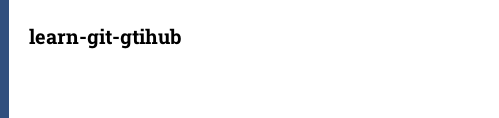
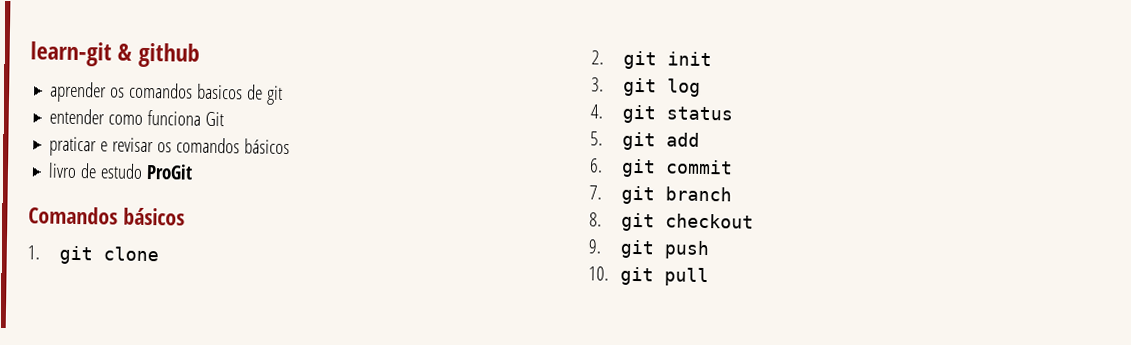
- learn-git-gtihub
+ learn-git & github
+ aprender os comandos basicos de git
+ entender como funciona Git
+ praticar e revisar os comandos básicos
+ livro de estudo ProGit
+ Comandos básicos
+ 1. git clone
+ 2. git init
+ 3. git log
+ 4. git status
+ 5. git add
+ 6. git commit
+ 7. git branch
+ 8. git checkout
+ 9. git push
+ 10. git pull

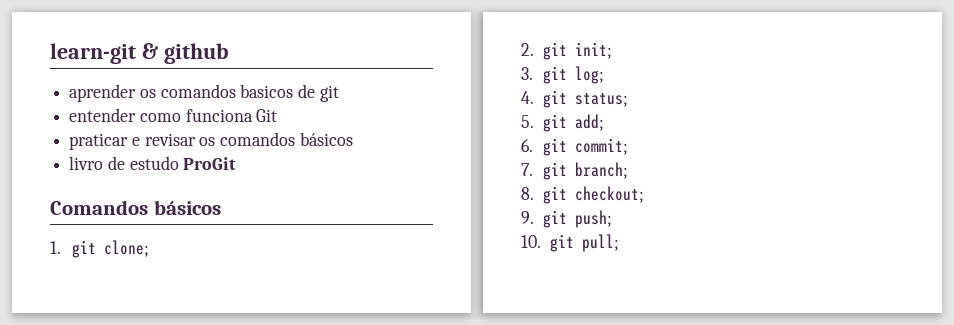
- 1. git clone
+ 1. git clone;
- 2. git init
+ 2. git init;
- 3. git log
+ 3. git log;
- 4. git status
+ 4. git status;
- 5. git add
+ 5. git add;
- 6. git commit
+ 6. git commit;
- 7. git branch
+ 7. git branch;
- 8. git checkout
+ 8. git checkout;
- 9. git push
+ 9. git push;
- 10. git pull
+ 10. git pull;

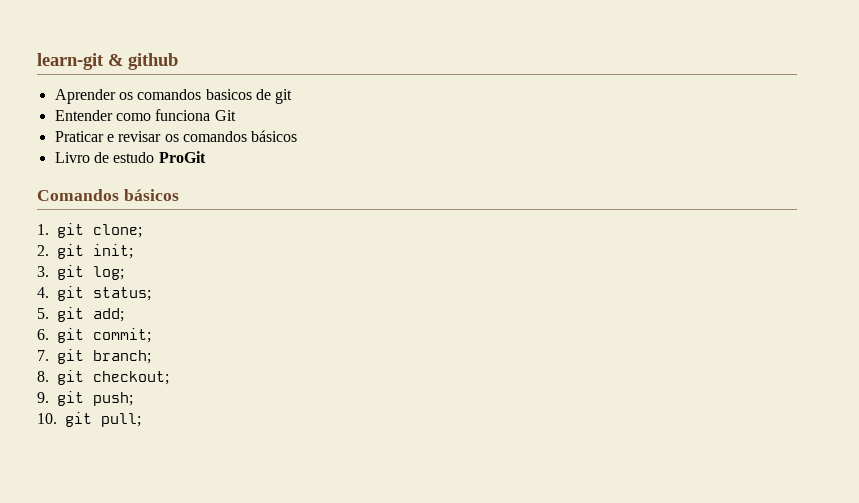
- aprender os comandos basicos de git
+ Aprender os comandos basicos de git
- entender como funciona Git
+ Entender como funciona Git
- praticar e revisar os comandos básicos
+ Praticar e revisar os comandos básicos
- livro de estudo ProGit
+ Livro de estudo ProGit

